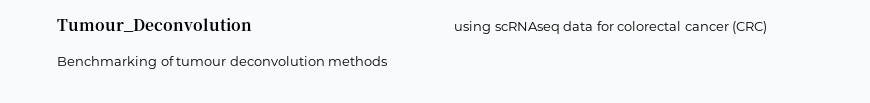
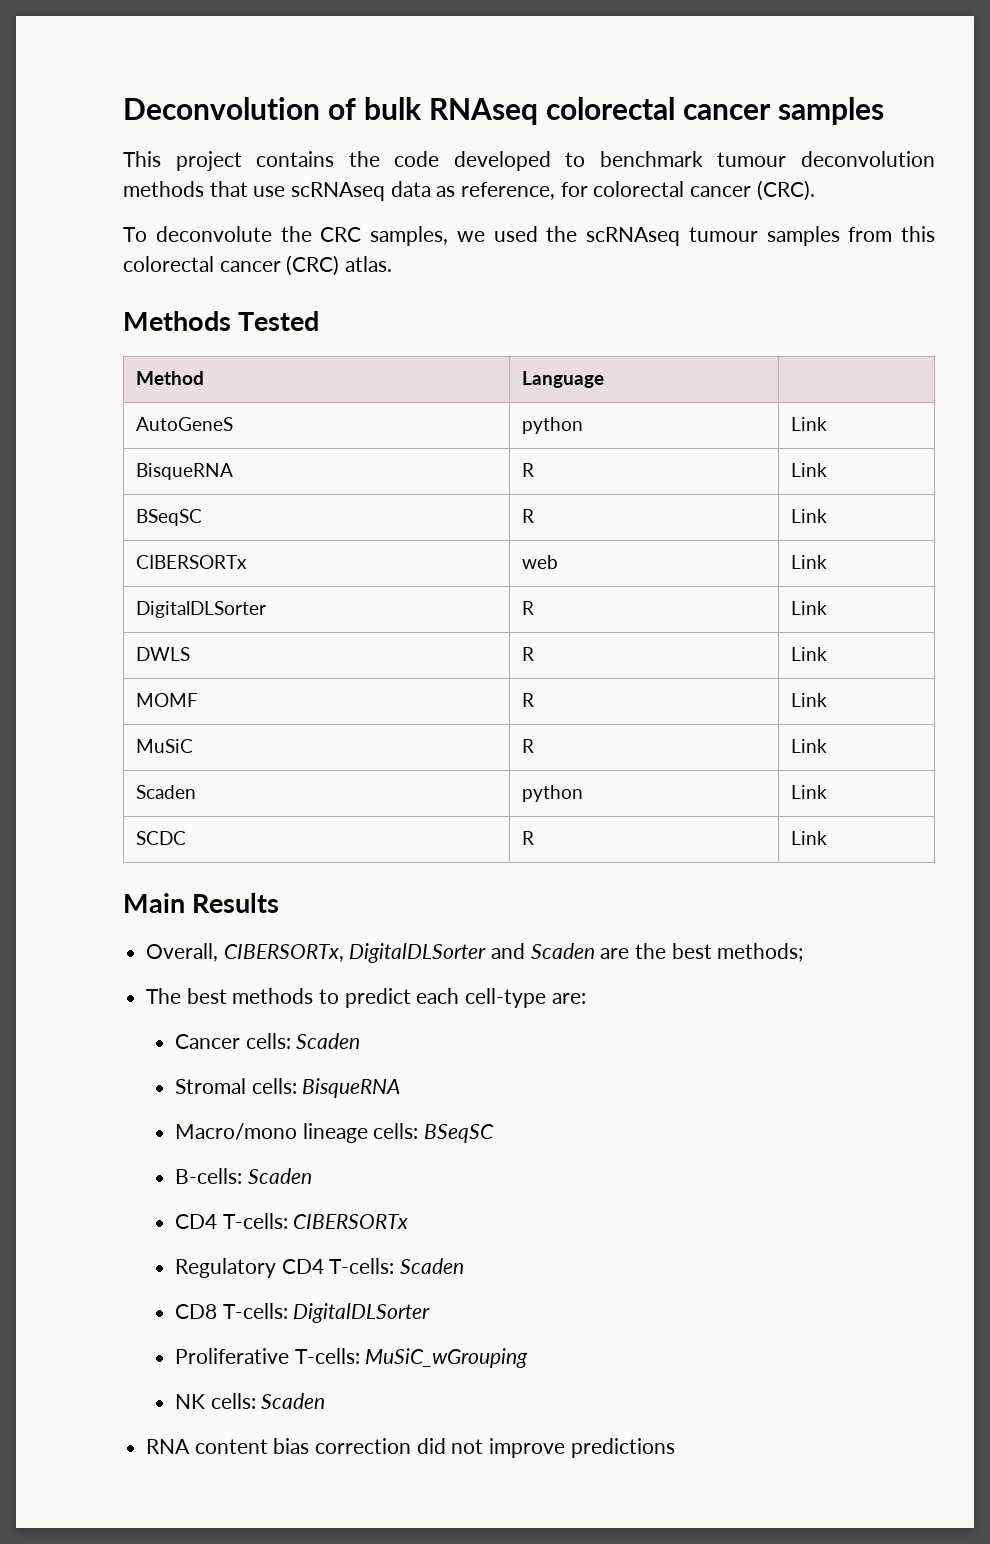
- Tumour_Deconvolution
- Benchmarking of tumour deconvolution methods using scRNAseq data for colorectal cancer (CRC)
+ Deconvolution of bulk RNAseq colorectal cancer samples
+ This project contains the code developed to benchmark tumour deconvolution methods that use scRNAseq data as reference, for colorectal cancer (CRC).
+ To deconvolute the CRC samples, we used the scRNAseq tumour samples from this colorectal cancer (CRC) atlas.
+ Methods Tested
+ Method | Language |
+ AutoGeneS | python | Link
+ BisqueRNA | R | Link
+ BSeqSC | R | Link
+ CIBERSORTx | web | Link
+ DigitalDLSorter | R | Link
+ DWLS | R | Link
+ MOMF | R | Link
+ MuSiC | R | Link
+ Scaden | python | Link
+ SCDC | R | Link
+ Main Results
+ Overall, CIBERSORTx, DigitalDLSorter and Scaden are the best methods;
+ The best methods to predict each cell-type are:
+ Cancer cells: Scaden
+ Stromal cells: BisqueRNA
+ Macro/mono lineage cells: BSeqSC
+ B-cells: Scaden
+ CD4 T-cells: CIBERSORTx
+ Regulatory CD4 T-cells: Scaden
+ CD8 T-cells: DigitalDLSorter
+ Proliferative T-cells: MuSiC_wGrouping
+ NK cells: Scaden
+ RNA content bias correction did not improve predictions

